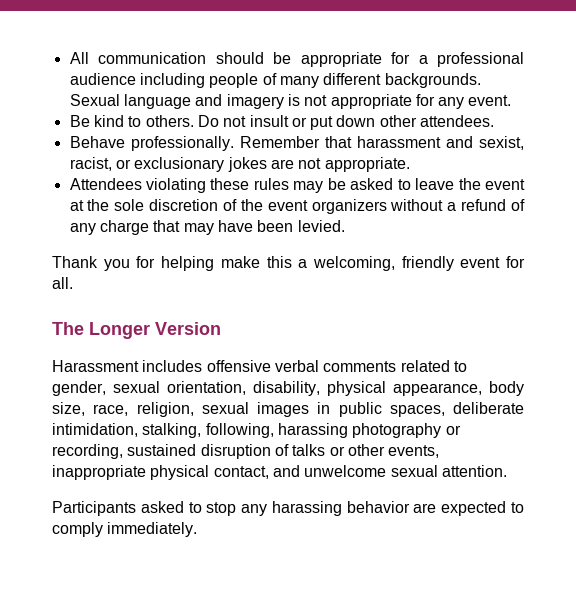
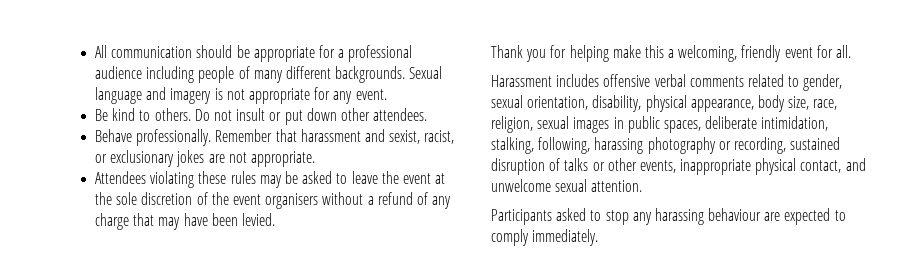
- Attendees violating these rules may be asked to leave the event at the sole discretion of the event organizers without a refund of any charge that may have been levied.
+ Attendees violating these rules may be asked to leave the event at the sole discretion of the event organisers without a refund of any charge that may have been levied.
- The Longer Version
- Participants asked to stop any harassing behavior are expected to comply immediately.
+ Participants asked to stop any harassing behaviour are expected to comply immediately.

